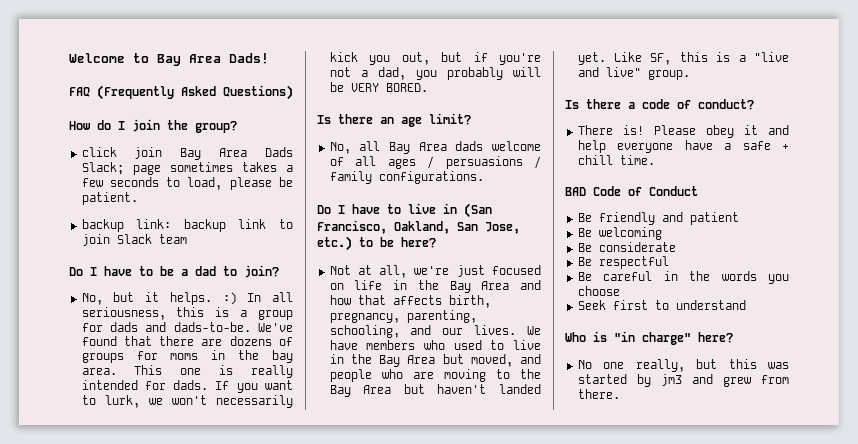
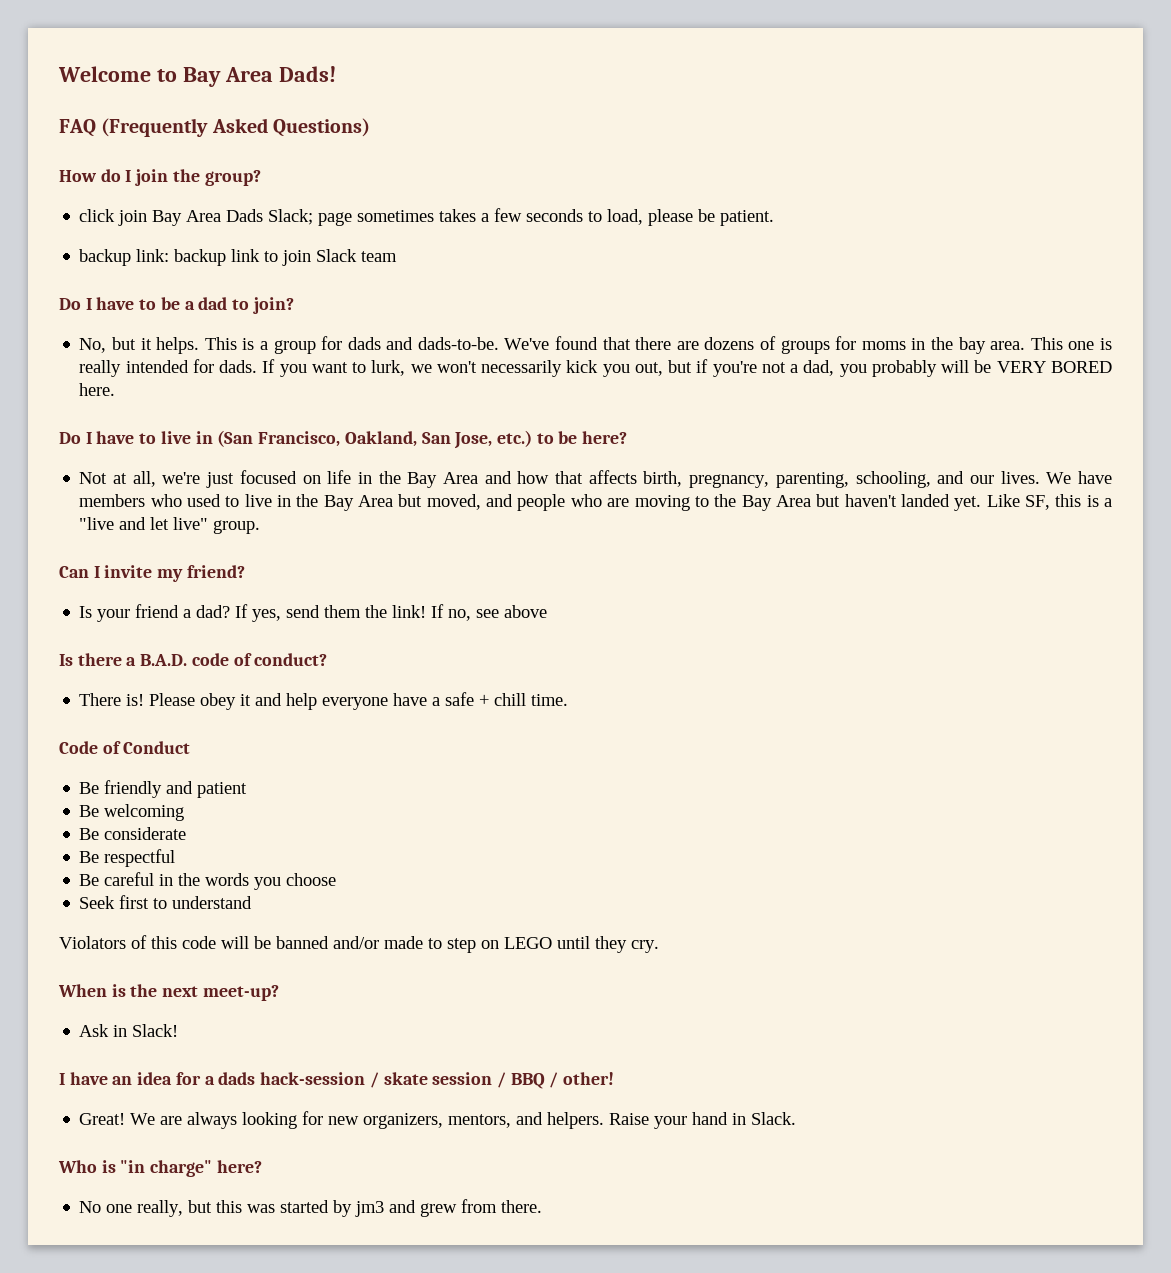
- No, but it helps. :) In all seriousness, this is a group for dads and dads-to-be.
+ No, but it helps. This is a group for dads and dads-to-be.
- If you want to lurk, we won't necessarily kick you out, but if you're not a dad, you probably will be VERY BORED.
- Is there an age limit?
- No, all Bay Area dads welcome of all ages / persuasions / family configurations.
+ If you want to lurk, we won't necessarily kick you out, but if you're not a dad, you probably will be VERY BORED here.
- Like SF, this is a "live and live" group.
+ Like SF, this is a "live and let live" group.
+ Can I invite my friend?
+ Is your friend a dad? If yes, send them the link! If no, see above
- Is there a code of conduct?
+ Is there a B.A.D. code of conduct?
- BAD Code of Conduct
+ Code of Conduct
+ Violators of this code will be banned and/or made to step on LEGO until they cry.
+ When is the next meet-up?
+ Ask in Slack!
+ I have an idea for a dads hack-session / skate session / BBQ / other!
+ Great! We are always looking for new organizers, mentors, and helpers. Raise your hand in Slack.

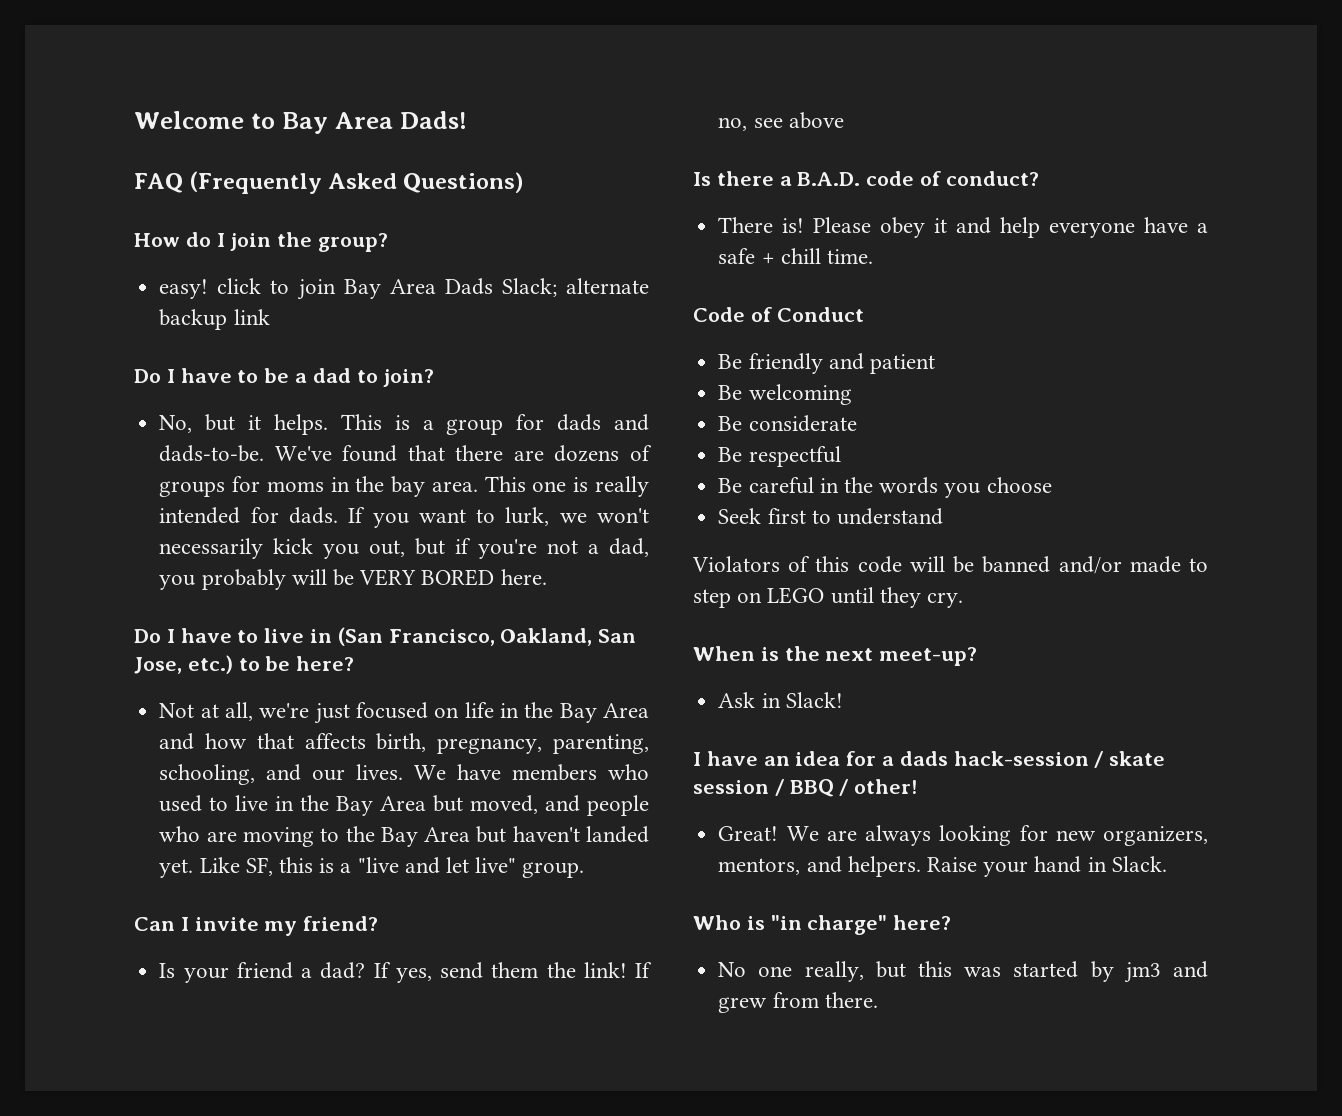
- click join Bay Area Dads Slack; page sometimes takes a few seconds to load, please be patient.
- backup link: backup link to join Slack team
+ easy! click to join Bay Area Dads Slack; alternate backup link

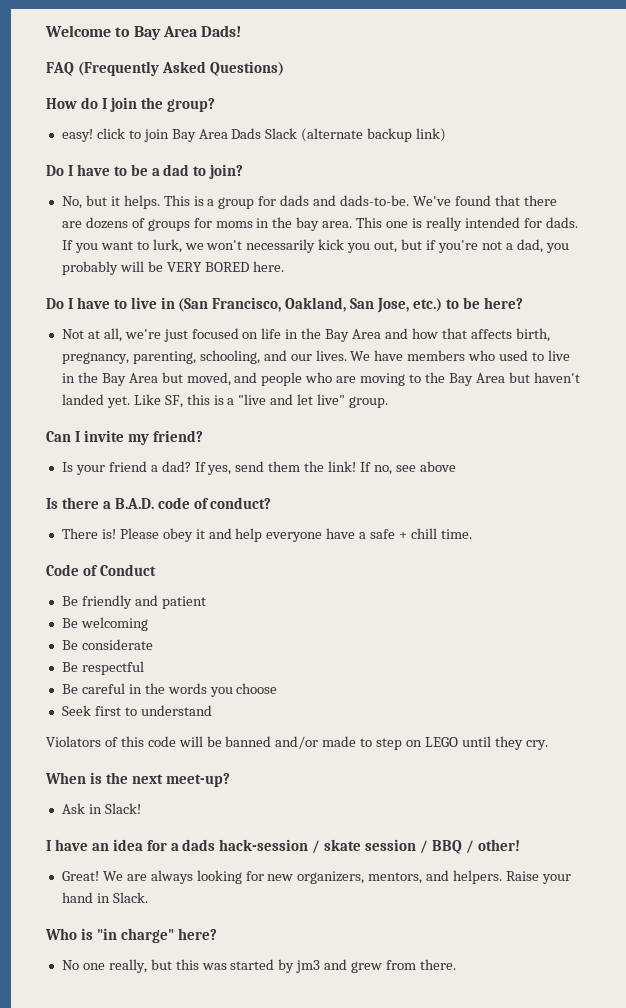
- easy! click to join Bay Area Dads Slack; alternate backup link
+ easy! click to join Bay Area Dads Slack (alternate backup link)

